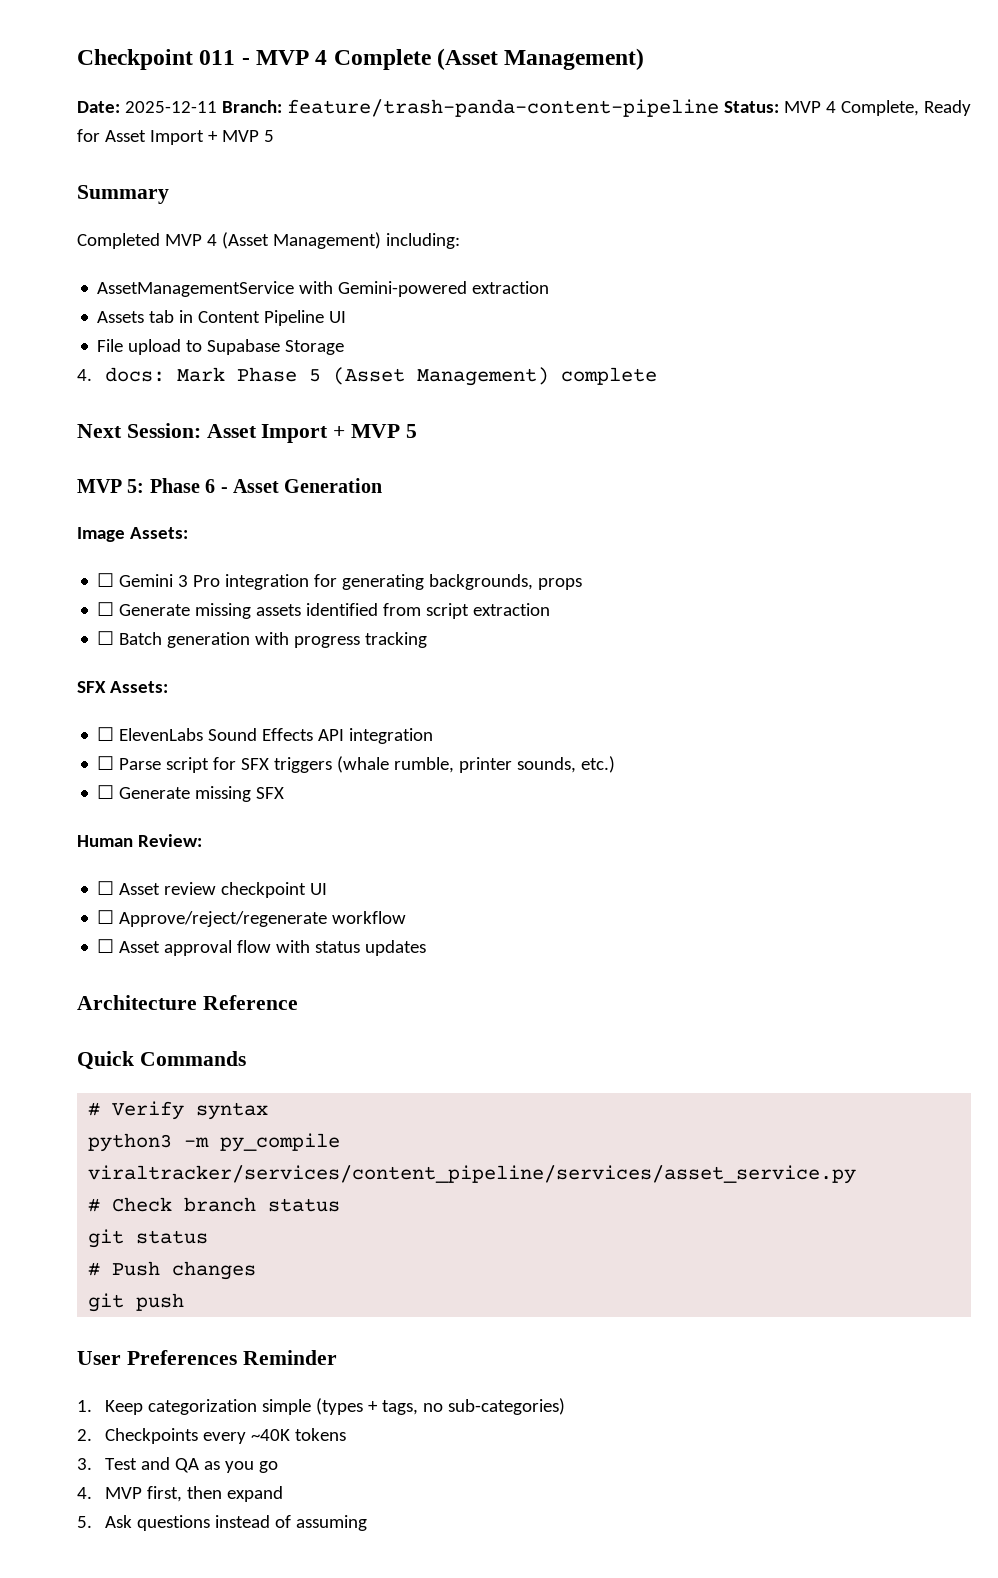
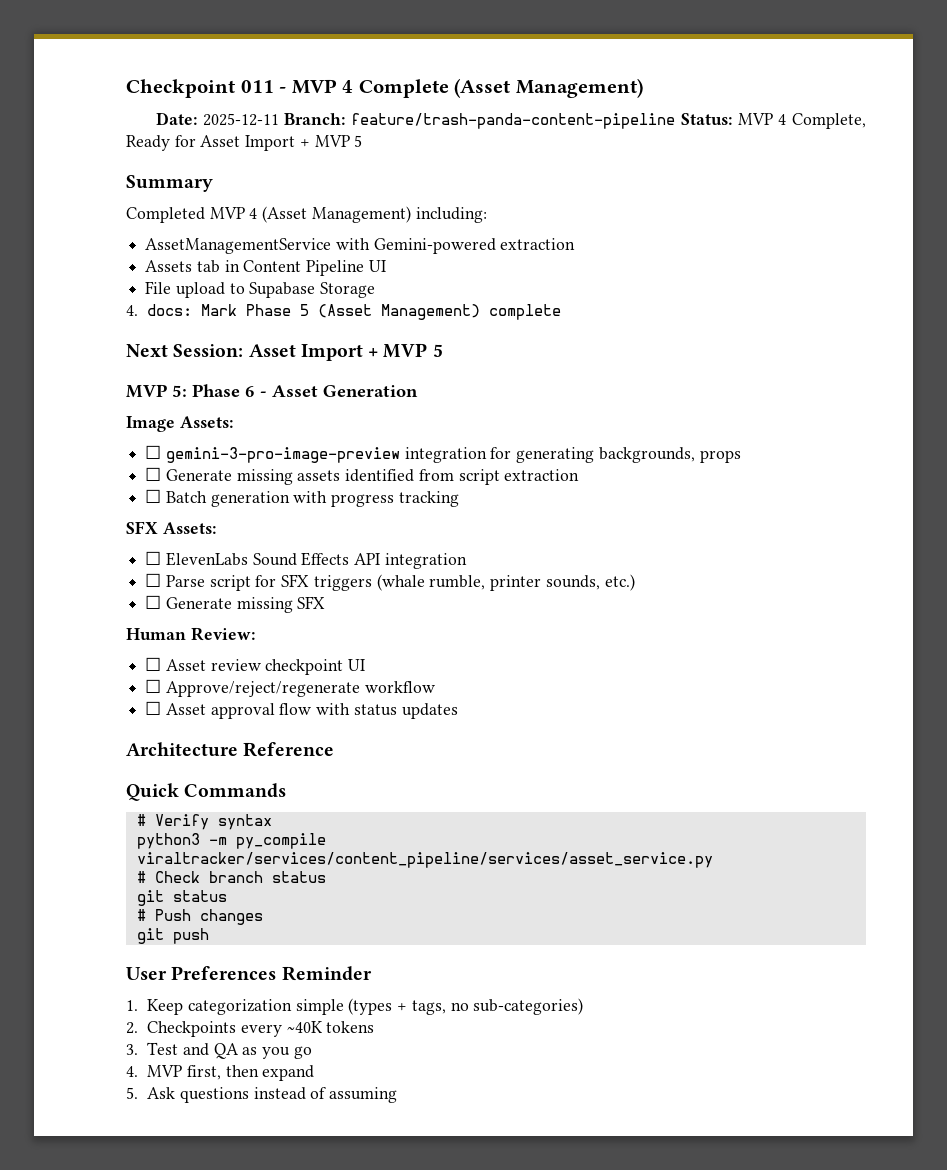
- ☐ Gemini 3 Pro integration for generating backgrounds, props
+ ☐ gemini-3-pro-image-preview integration for generating backgrounds, props

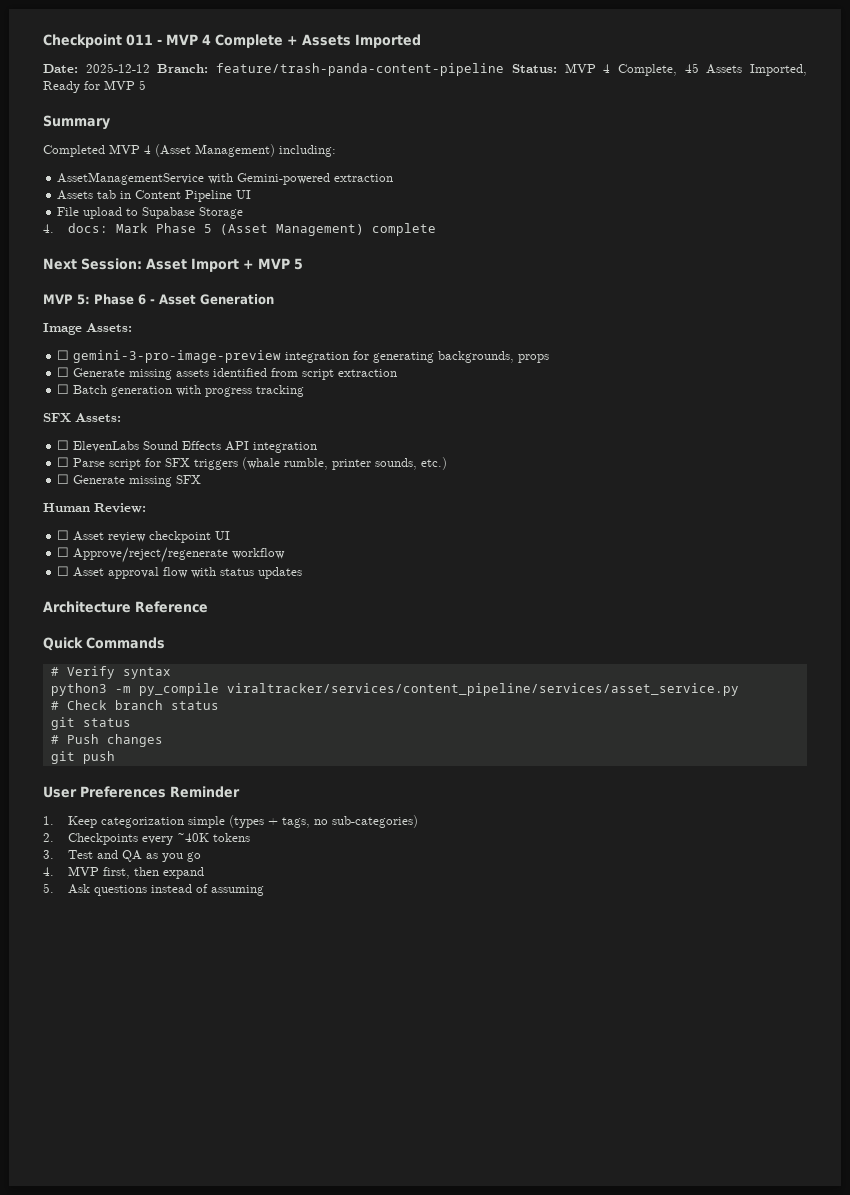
- Checkpoint 011 - MVP 4 Complete (Asset Management)
+ Checkpoint 011 - MVP 4 Complete + Assets Imported
- Date: 2025-12-11 Branch: feature/trash-panda-content-pipeline Status: MVP 4 Complete, Ready for Asset Import + MVP 5
+ Date: 2025-12-12 Branch: feature/trash-panda-content-pipeline Status: MVP 4 Complete, 45 Assets Imported, Ready for MVP 5

